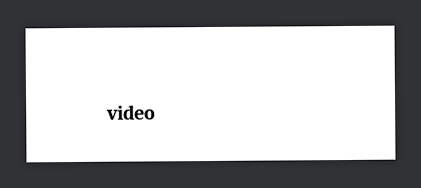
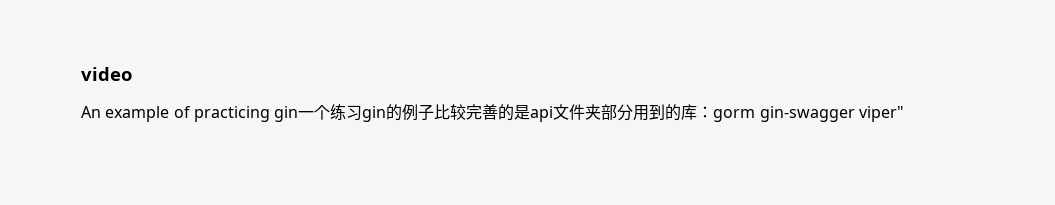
+ An example of practicing gin一个练习gin的例子比较完善的是api文件夹部分用到的库：gorm gin-swagger viper"

